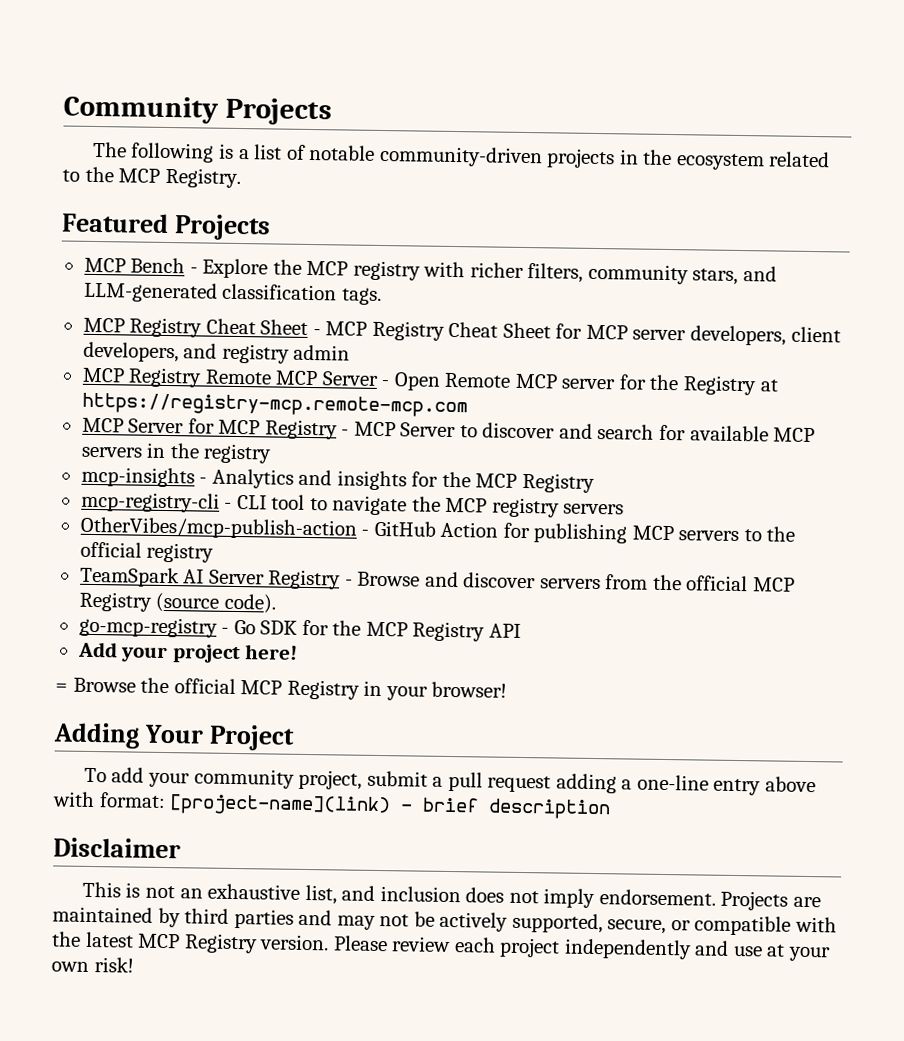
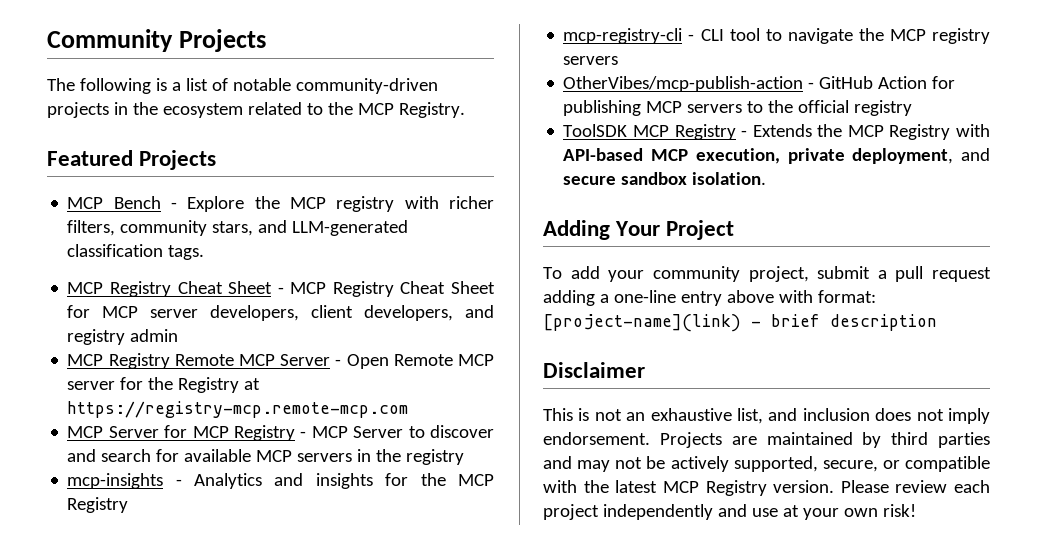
- TeamSpark AI Server Registry - Browse and discover servers from the official MCP Registry (source code).
- go-mcp-registry - Go SDK for the MCP Registry API
- Add your project here!
- = Browse the official MCP Registry in your browser!
+ ToolSDK MCP Registry - Extends the MCP Registry with API-based MCP execution, private deployment, and secure sandbox isolation.

